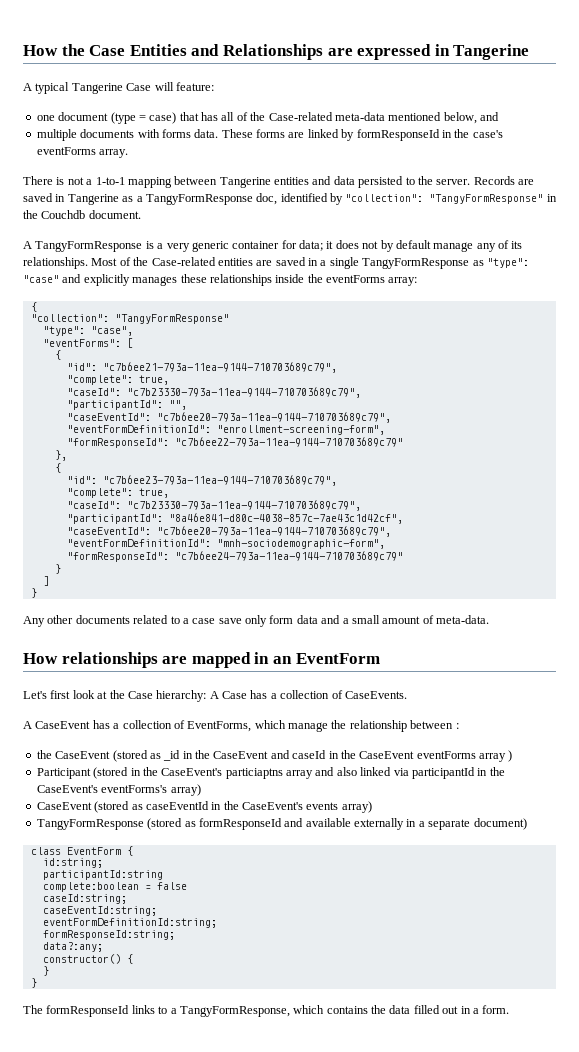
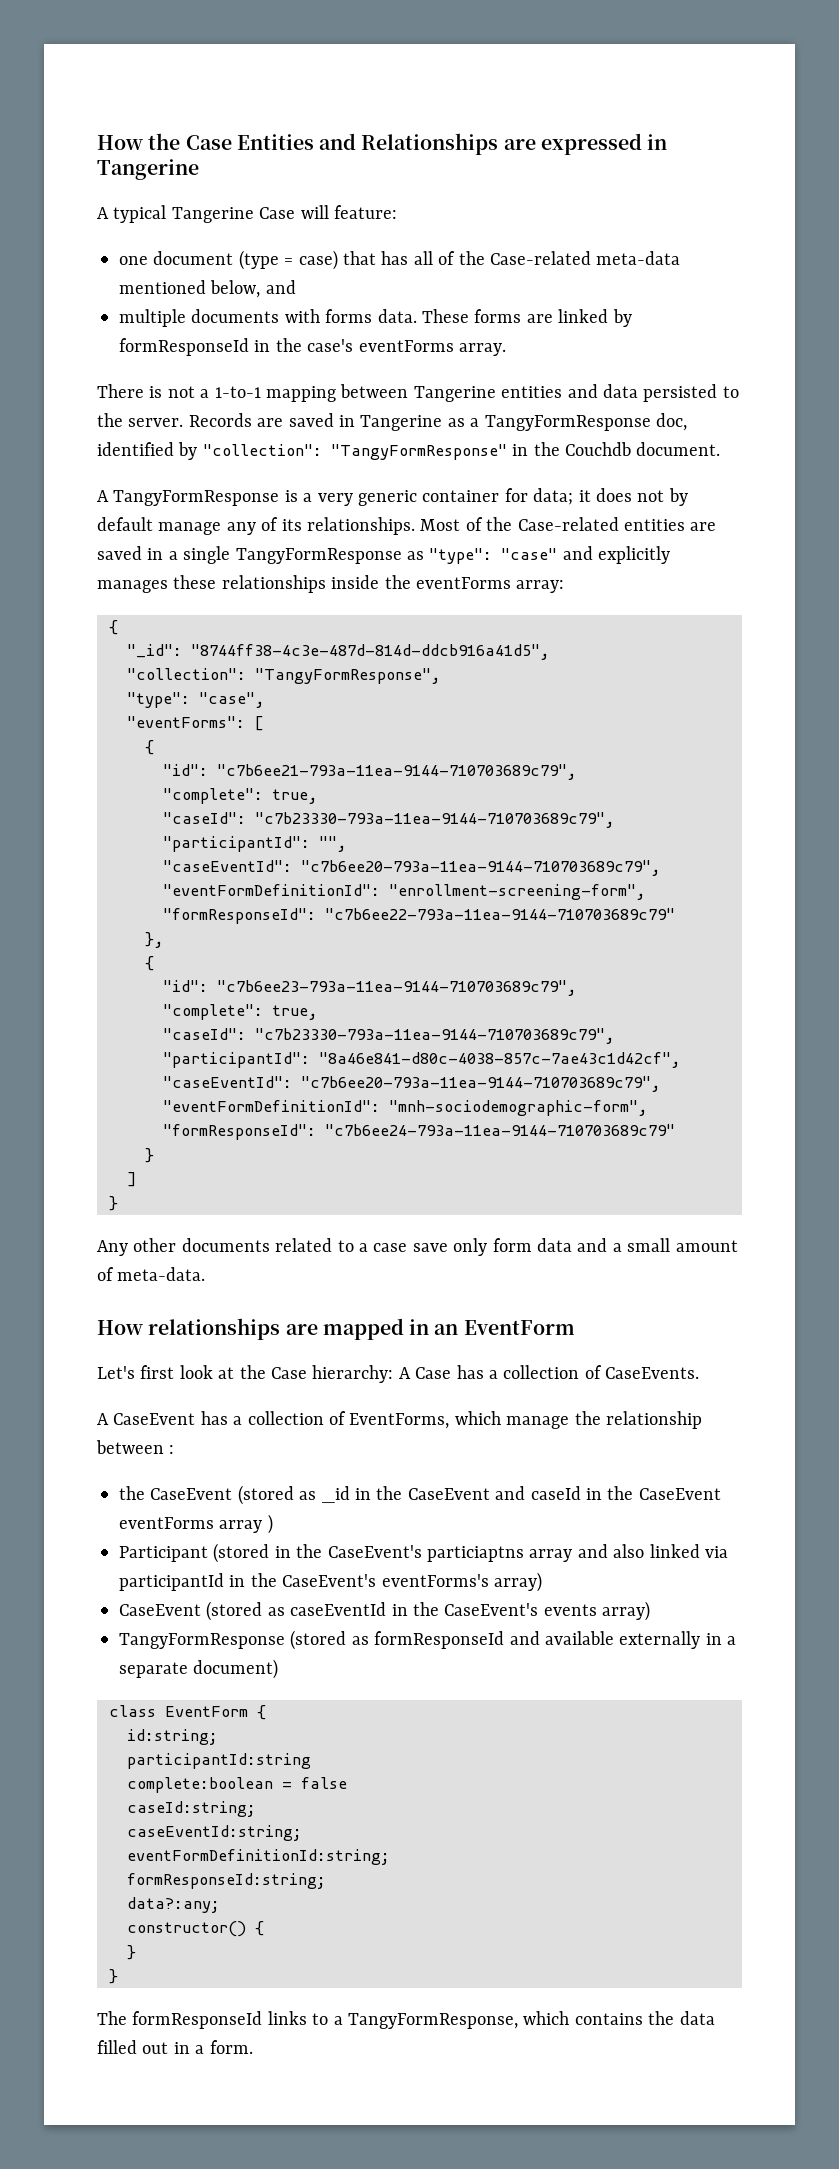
  Most of the Case-related entities are saved in a single TangyFormResponse as "type": "case" and explicitly manages these relationships inside the eventForms array:
  {
- "collection": "TangyFormResponse"
+ "_id": "8744ff38-4c3e-487d-814d-ddcb916a41d5",
+ "collection": "TangyFormResponse",

